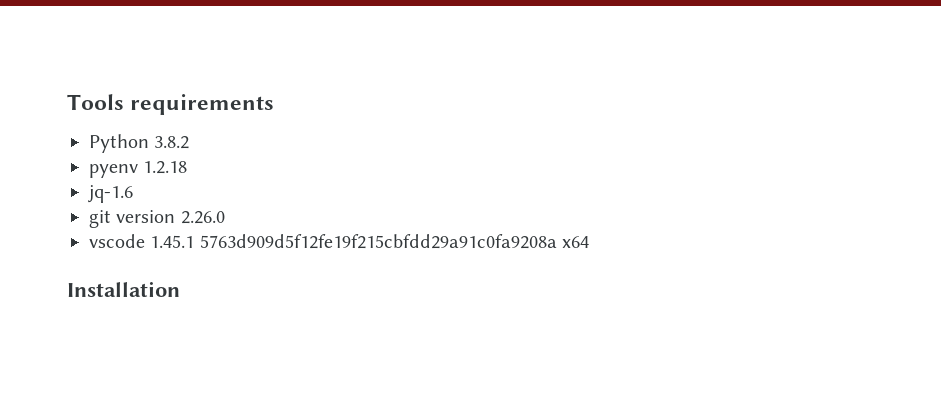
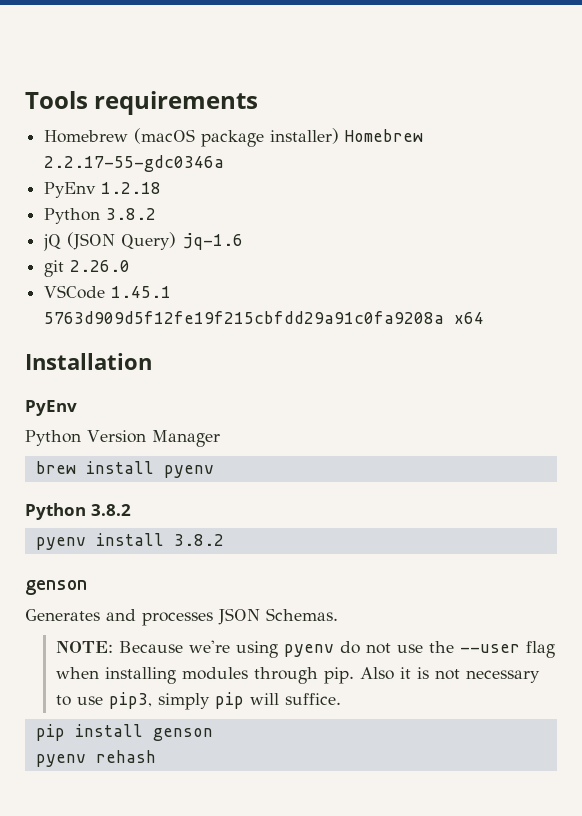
+ Homebrew (macOS package installer) Homebrew 2.2.17-55-gdc0346a
+ PyEnv 1.2.18
  Python 3.8.2
- pyenv 1.2.18
- jq-1.6
- git version 2.26.0
- vscode 1.45.1 5763d909d5f12fe19f215cbfdd29a91c0fa9208a x64
+ jQ (JSON Query) jq-1.6
+ git 2.26.0
+ VSCode 1.45.1 5763d909d5f12fe19f215cbfdd29a91c0fa9208a x64
  Installation
+ PyEnv
+ Python Version Manager
+ brew install pyenv
+ Python 3.8.2
+ pyenv install 3.8.2
+ genson
+ Generates and processes JSON Schemas.
+ NOTE: Because we're using pyenv do not use the --user flag when installing modules through pip. Also it is not necessary to use pip3, simply pip will suffice.
+ pip install genson
+ pyenv rehash

